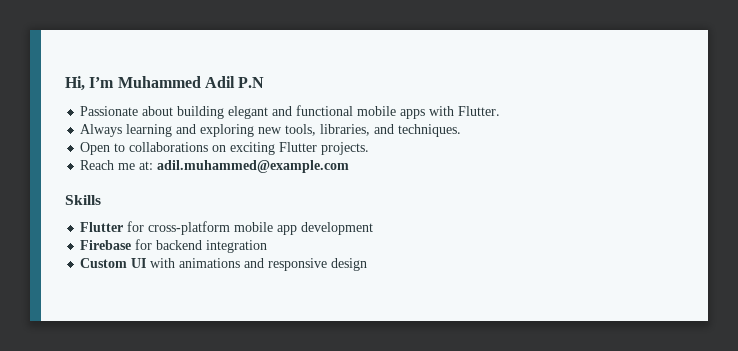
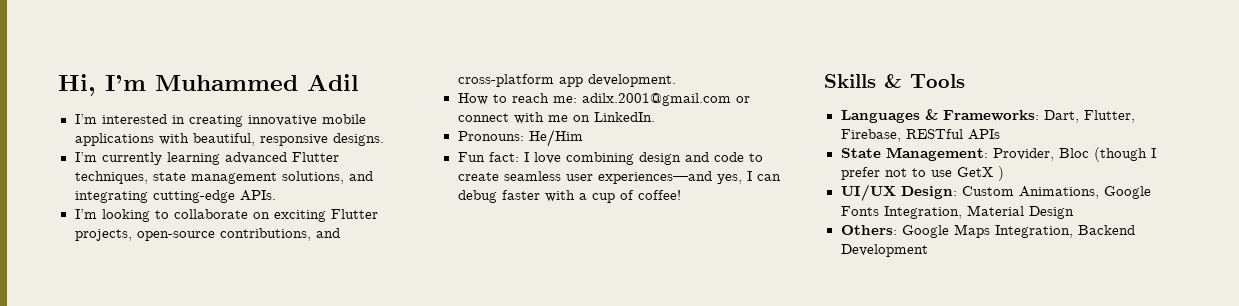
- Hi, I’m Muhammed Adil P.N
- Passionate about building elegant and functional mobile apps with Flutter.
- Always learning and exploring new tools, libraries, and techniques.
- Open to collaborations on exciting Flutter projects.
- Reach me at: adil.muhammed@example.com
- Skills
- Flutter for cross-platform mobile app development
- Firebase for backend integration
- Custom UI with animations and responsive design
+ Hi, I’m Muhammed Adil
+ I’m interested in creating innovative mobile applications with beautiful, responsive designs.
+ I’m currently learning advanced Flutter techniques, state management solutions, and integrating cutting-edge APIs.
+ I’m looking to collaborate on exciting Flutter projects, open-source contributions, and cross-platform app development.
+ How to reach me: adilx.2001@gmail.com or connect with me on LinkedIn.
+ Pronouns: He/Him
+ Fun fact: I love combining design and code to create seamless user experiences—and yes, I can debug faster with a cup of coffee!
+ Skills & Tools
+ Languages & Frameworks: Dart, Flutter, Firebase, RESTful APIs
+ State Management: Provider, Bloc (though I prefer not to use GetX )
+ UI/UX Design: Custom Animations, Google Fonts Integration, Material Design
+ Others: Google Maps Integration, Backend Development

